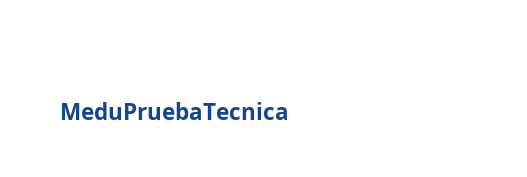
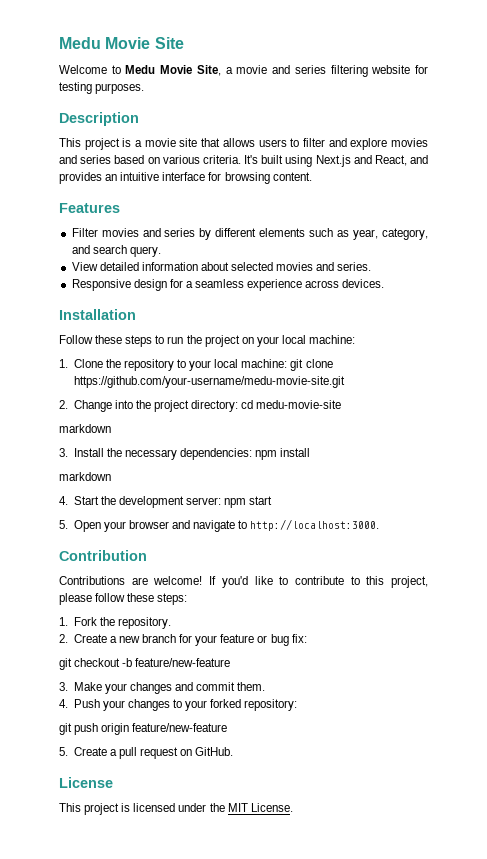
- MeduPruebaTecnica
+ Medu Movie Site
+ Welcome to Medu Movie Site, a movie and series filtering website for testing purposes.
+ Description
+ This project is a movie site that allows users to filter and explore movies and series based on various criteria. It's built using Next.js and React, and provides an intuitive interface for browsing content.
+ Features
+ Filter movies and series by different elements such as year, category, and search query.
+ View detailed information about selected movies and series.
+ Responsive design for a seamless experience across devices.
+ Installation
+ Follow these steps to run the project on your local machine:
+ 1. Clone the repository to your local machine: git clone https://github.com/your-username/medu-movie-site.git
+ 2. Change into the project directory: cd medu-movie-site
+ markdown
+ 3. Install the necessary dependencies: npm install
+ markdown
+ 4. Start the development server: npm start
+ 5. Open your browser and navigate to http://localhost:3000.
+ Contribution
+ Contributions are welcome! If you'd like to contribute to this project, please follow these steps:
+ 1. Fork the repository.
+ 2. Create a new branch for your feature or bug fix:
+ git checkout -b feature/new-feature
+ 3. Make your changes and commit them.
+ 4. Push your changes to your forked repository:
+ git push origin feature/new-feature
+ 5. Create a pull request on GitHub.
+ License
+ This project is licensed under the MIT License.

